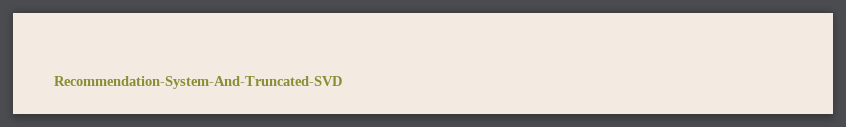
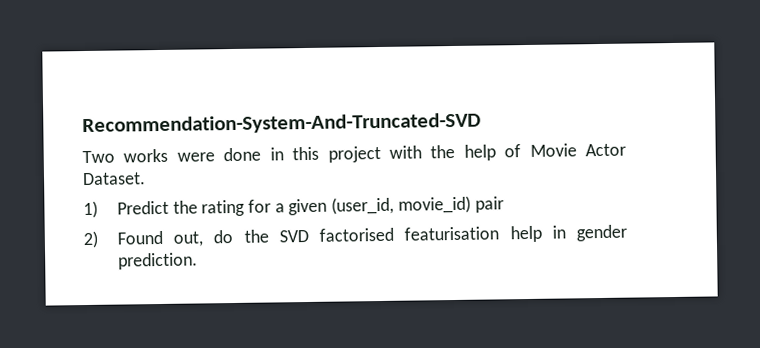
+ Two works were done in this project with the help of Movie Actor Dataset.
+ 1) Predict the rating for a given (user_id, movie_id) pair
+ 2) Found out, do the SVD factorised featurisation help in gender prediction.

